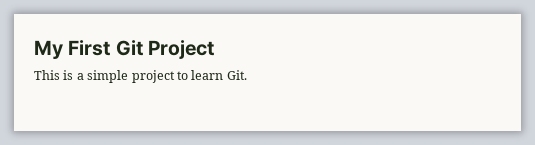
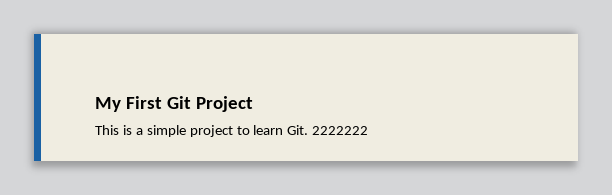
- This is a simple project to learn Git.
+ This is a simple project to learn Git. 2222222

